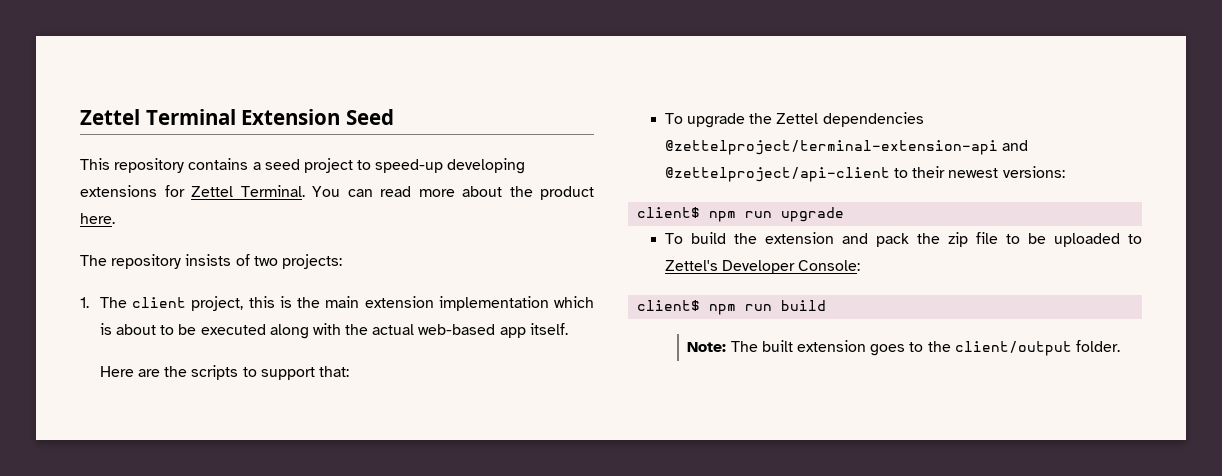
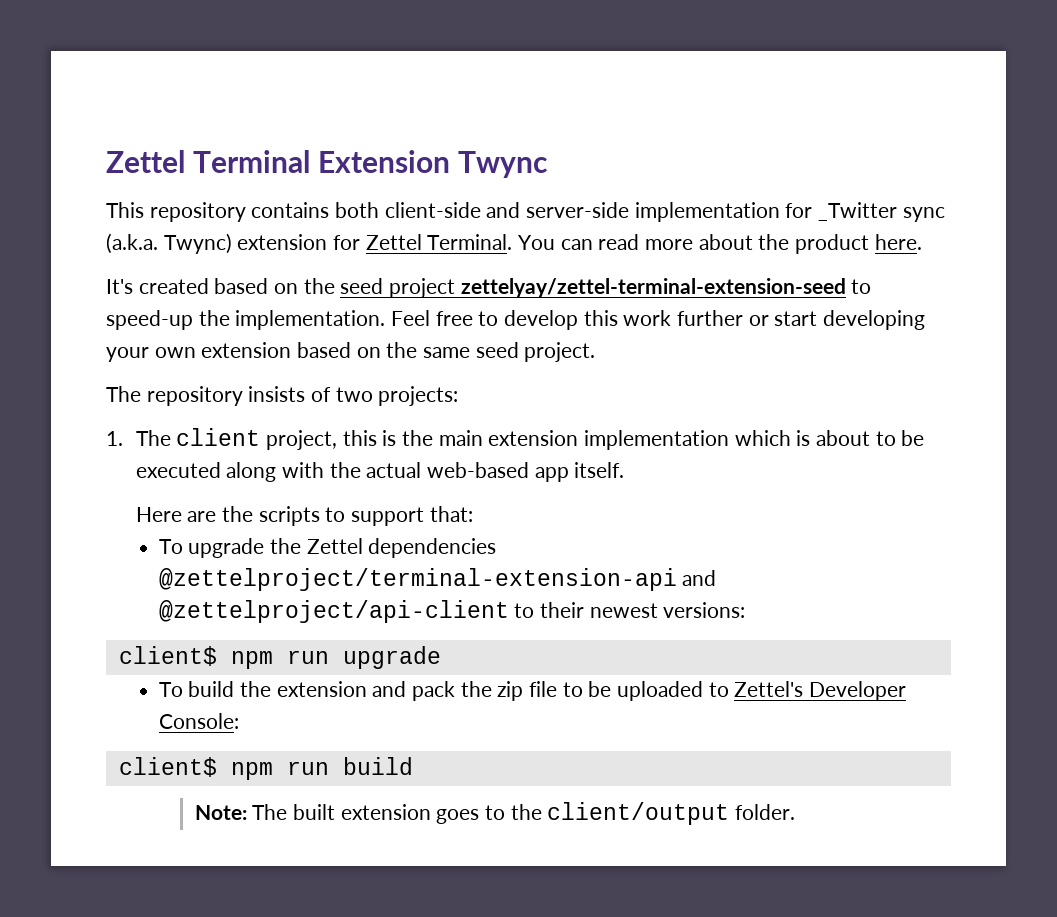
- Zettel Terminal Extension Seed
+ Zettel Terminal Extension Twync
- This repository contains a seed project to speed-up developing extensions for Zettel Terminal.
+ This repository contains both client-side and server-side implementation for _Twitter sync (a.k.a. Twync) extension for Zettel Terminal.
+ It's created based on the seed project zettelyay/zettel-terminal-extension-seed to speed-up the implementation. Feel free to develop this work further or start developing your own extension based on the same seed project.

